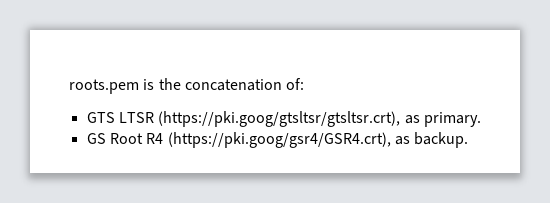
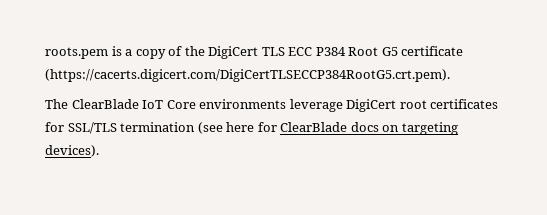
- roots.pem is the concatenation of:
- GTS LTSR (https://pki.goog/gtsltsr/gtsltsr.crt), as primary.
- GS Root R4 (https://pki.goog/gsr4/GSR4.crt), as backup.
+ roots.pem is a copy of the DigiCert TLS ECC P384 Root G5 certificate (https://cacerts.digicert.com/DigiCertTLSECCP384RootG5.crt.pem).
+ The ClearBlade IoT Core environments leverage DigiCert root certificates for SSL/TLS termination (see here for ClearBlade docs on targeting devices).

